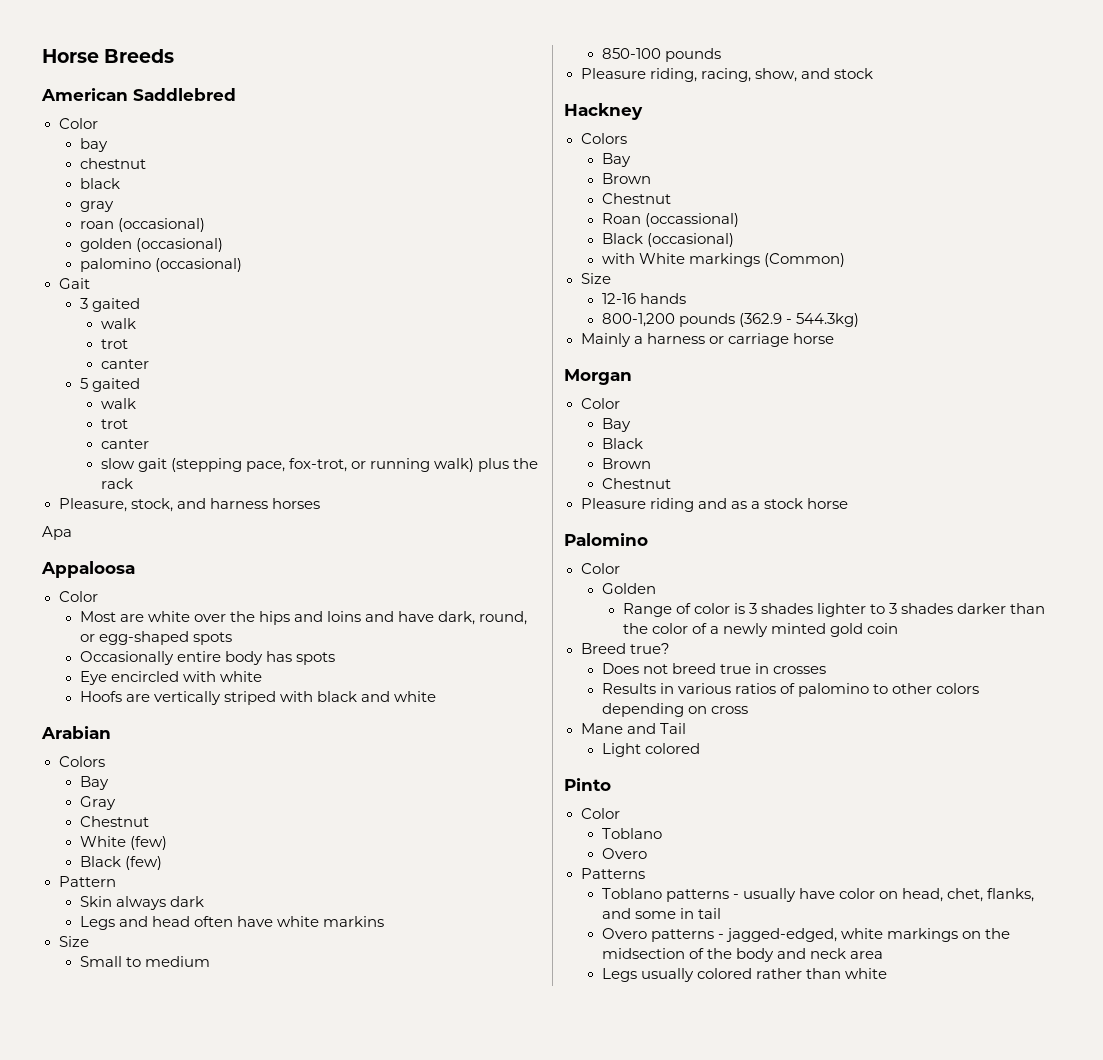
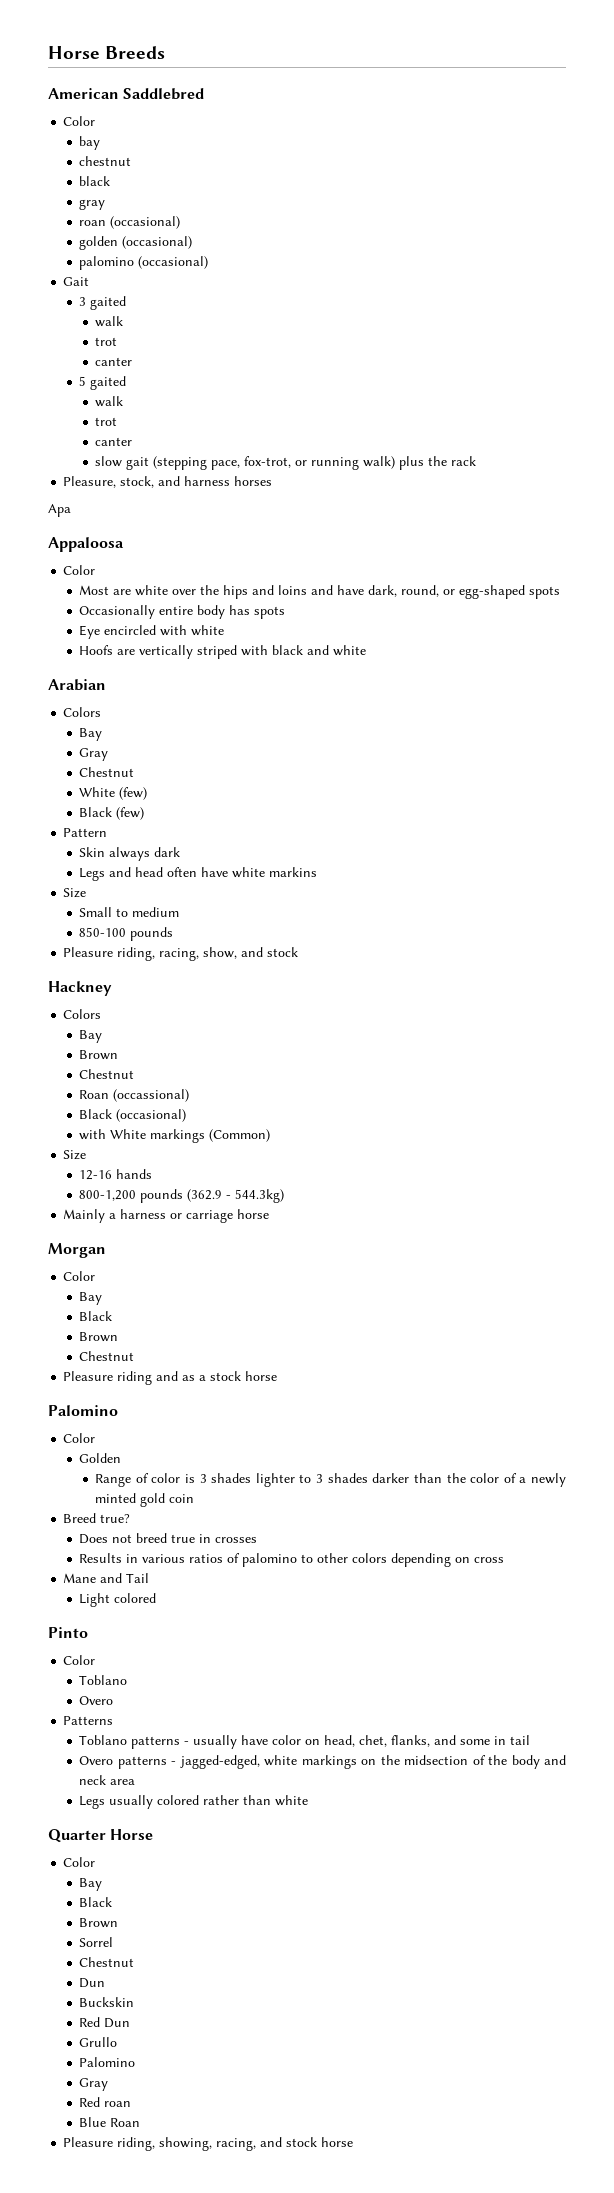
+ Quarter Horse
+ Color
+ Bay
+ Black
+ Brown
+ Sorrel
+ Chestnut
+ Dun
+ Buckskin
+ Red Dun
+ Grullo
+ Palomino
+ Gray
+ Red roan
+ Blue Roan
+ Pleasure riding, showing, racing, and stock horse

